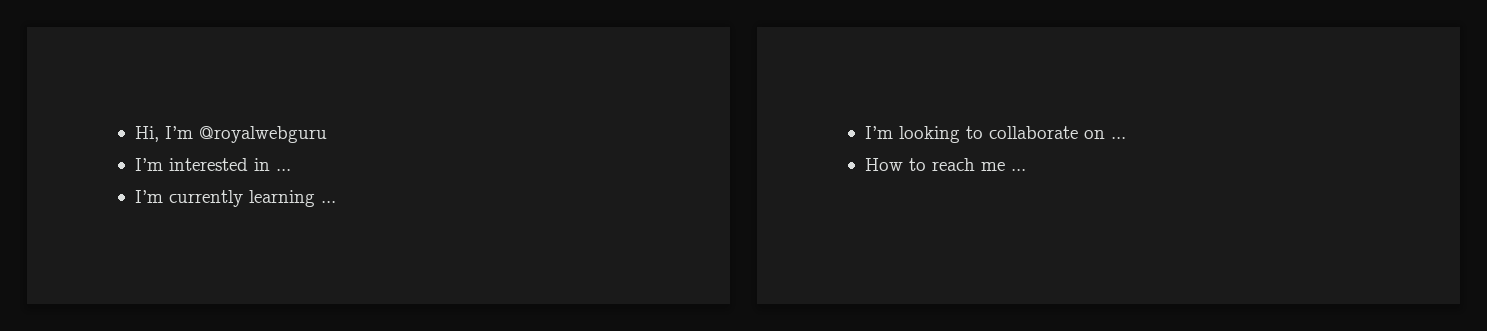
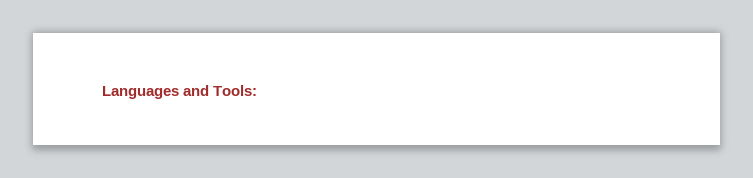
- Hi, I’m @royalwebguru
- I’m interested in ...
- I’m currently learning ...
- I’m looking to collaborate on ...
- How to reach me ...
+ Languages and Tools:

